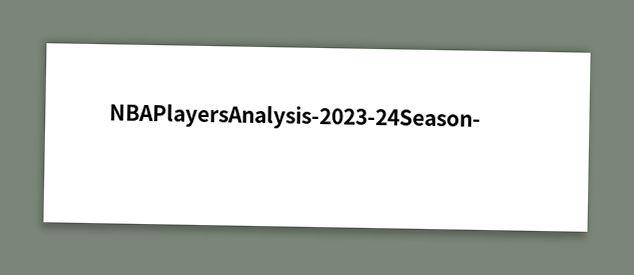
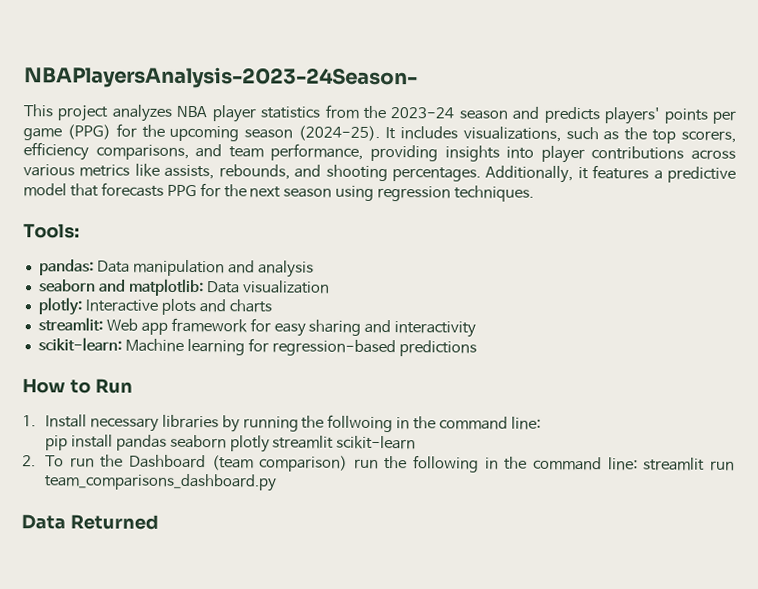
+ This project analyzes NBA player statistics from the 2023-24 season and predicts players' points per game (PPG) for the upcoming season (2024-25). It includes visualizations, such as the top scorers, efficiency comparisons, and team performance, providing insights into player contributions across various metrics like assists, rebounds, and shooting percentages. Additionally, it features a predictive model that forecasts PPG for the next season using regression techniques.
+ Tools:
+ pandas: Data manipulation and analysis
+ seaborn and matplotlib: Data visualization
+ plotly: Interactive plots and charts
+ streamlit: Web app framework for easy sharing and interactivity
+ scikit-learn: Machine learning for regression-based predictions
+ How to Run
+ 1. Install necessary libraries by running the follwoing in the command line:
+ pip install pandas seaborn plotly streamlit scikit-learn
+ 2. To run the Dashboard (team comparison) run the following in the command line: streamlit run team_comparisons_dashboard.py
+ Data Returned

